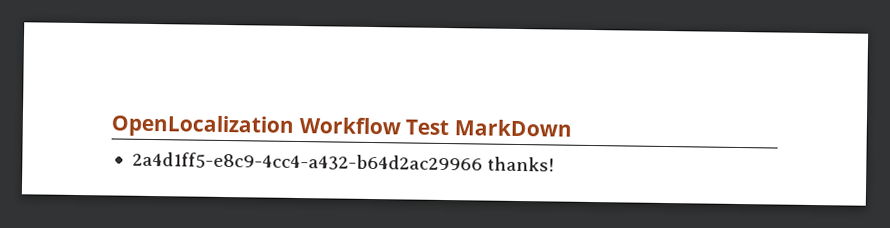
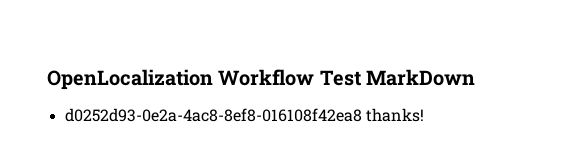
- 2a4d1ff5-e8c9-4cc4-a432-b64d2ac29966 thanks!
+ d0252d93-0e2a-4ac8-8ef8-016108f42ea8 thanks!

